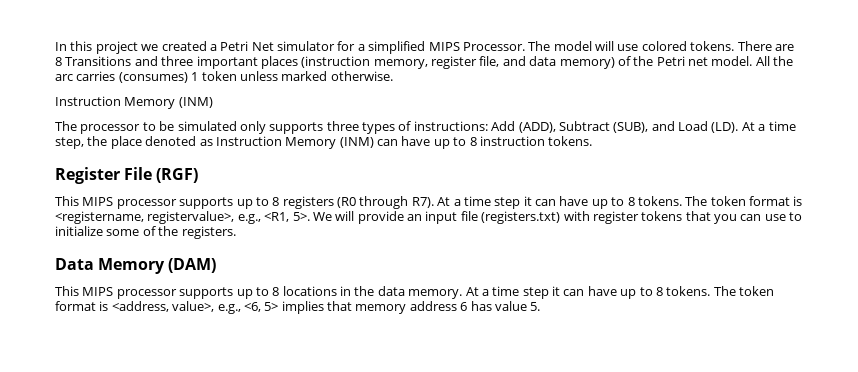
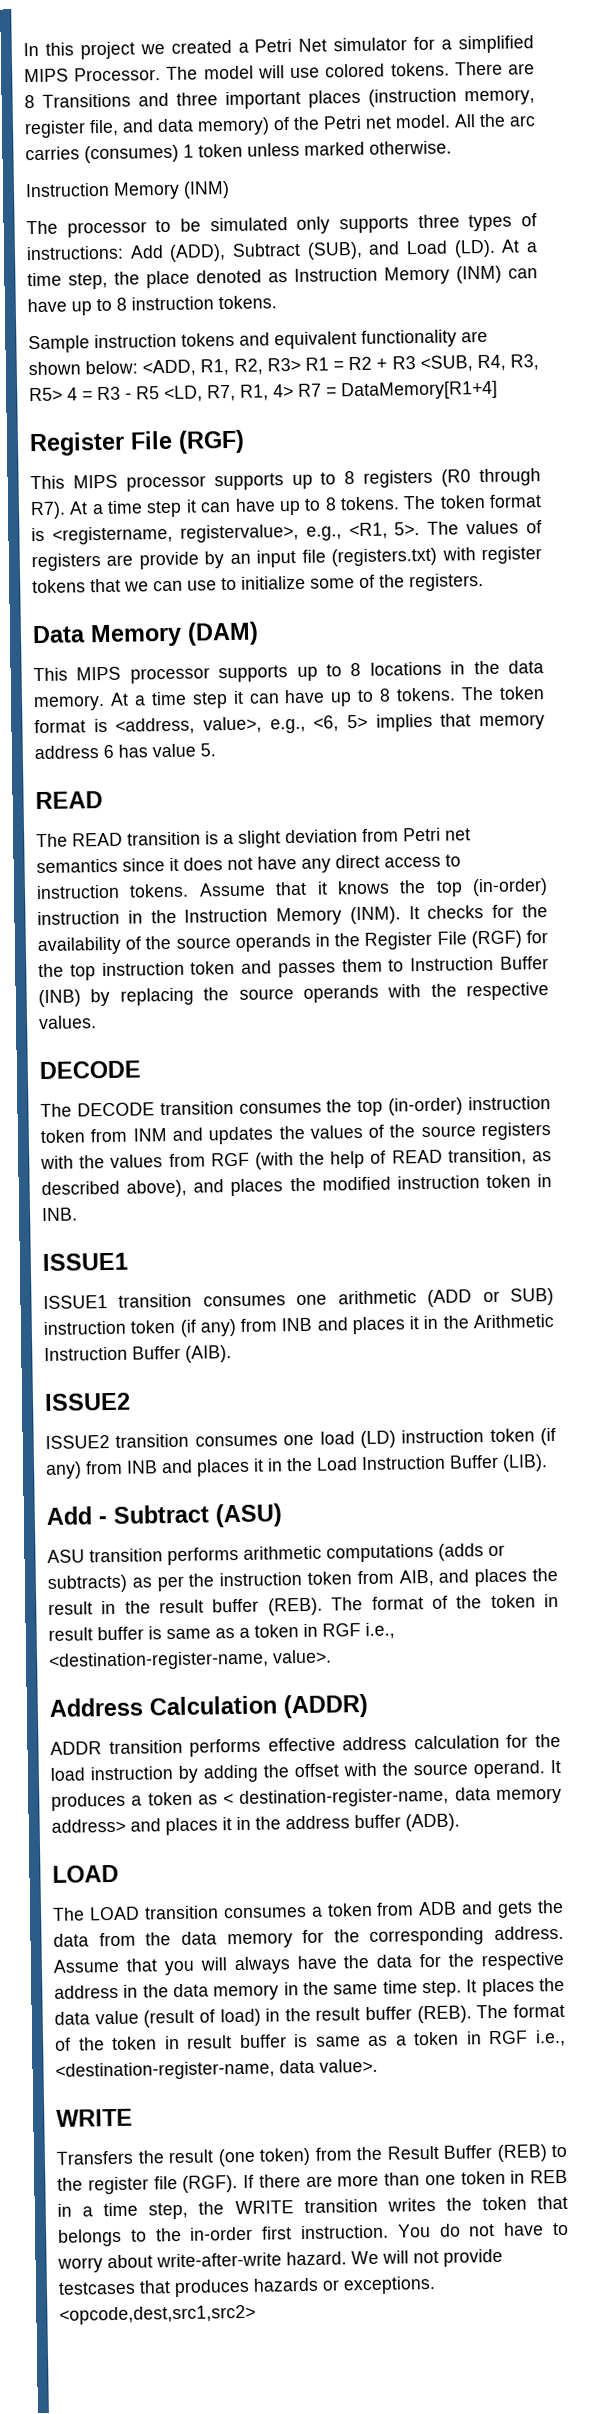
+ Sample instruction tokens and equivalent functionality are shown below: <ADD, R1, R2, R3> R1 = R2 + R3 <SUB, R4, R3, R5> 4 = R3 - R5 <LD, R7, R1, 4> R7 = DataMemory[R1+4]
- We will provide an input file (registers.txt) with register tokens that you can use to initialize some of the registers.
+ The values of registers are provide by an input file (registers.txt) with register tokens that we can use to initialize some of the registers.
  The token format is <address, value>, e.g., <6, 5> implies that memory address 6 has value 5.
+ READ
+ The READ transition is a slight deviation from Petri net semantics since it does not have any direct access to instruction tokens. Assume that it knows the top (in-order) instruction in the Instruction Memory (INM). It checks for the availability of the source operands in the Register File (RGF) for the top instruction token and passes them to Instruction Buffer (INB) by replacing the source operands with the respective values.
+ DECODE
+ The DECODE transition consumes the top (in-order) instruction token from INM and updates the values of the source registers with the values from RGF (with the help of READ transition, as described above), and places the modified instruction token in INB.
+ ISSUE1
+ ISSUE1 transition consumes one arithmetic (ADD or SUB) instruction token (if any) from INB and places it in the Arithmetic Instruction Buffer (AIB).
+ ISSUE2
+ ISSUE2 transition consumes one load (LD) instruction token (if any) from INB and places it in the Load Instruction Buffer (LIB).
+ Add - Subtract (ASU)
+ ASU transition performs arithmetic computations (adds or subtracts) as per the instruction token from AIB, and places the result in the result buffer (REB). The format of the token in result buffer is same as a token in RGF i.e., <destination-register-name, value>.
+ Address Calculation (ADDR)
+ ADDR transition performs effective address calculation for the load instruction by adding the offset with the source operand. It produces a token as < destination-register-name, data memory address> and places it in the address buffer (ADB).
+ LOAD
+ The LOAD transition consumes a token from ADB and gets the data from the data memory for the corresponding address. Assume that you will always have the data for the respective address in the data memory in the same time step. It places the data value (result of load) in the result buffer (REB). The format of the token in result buffer is same as a token in RGF i.e., <destination-register-name, data value>.
+ WRITE
+ Transfers the result (one token) from the Result Buffer (REB) to the register file (RGF). If there are more than one token in REB in a time step, the WRITE transition writes the token that belongs to the in-order first instruction. You do not have to worry about write-after-write hazard. We will not provide testcases that produces hazards or exceptions. <opcode,dest,src1,src2>

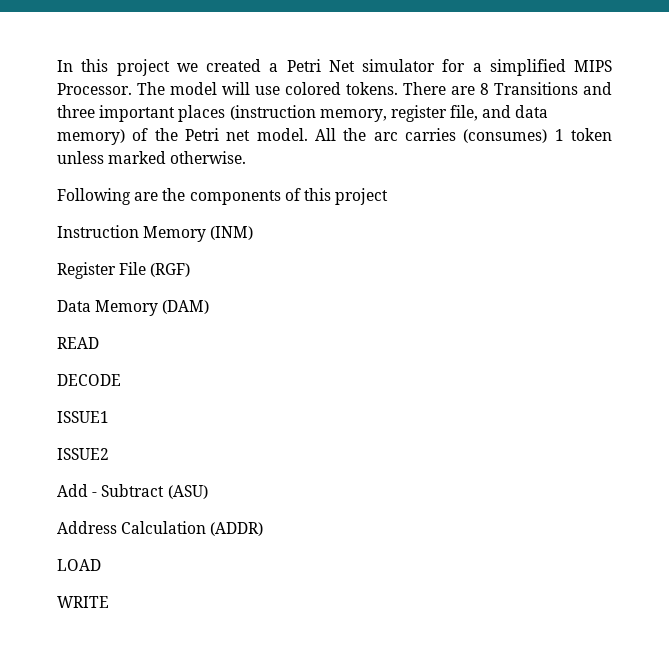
  All the arc carries (consumes) 1 token unless marked otherwise.
+ Following are the components of this project
  Instruction Memory (INM)
- The processor to be simulated only supports three types of instructions: Add (ADD), Subtract (SUB), and Load (LD). At a time step, the place denoted as Instruction Memory (INM) can have up to 8 instruction tokens.
- Sample instruction tokens and equivalent functionality are shown below: <ADD, R1, R2, R3> R1 = R2 + R3 <SUB, R4, R3, R5> 4 = R3 - R5 <LD, R7, R1, 4> R7 = DataMemory[R1+4]
  Register File (RGF)
- This MIPS processor supports up to 8 registers (R0 through R7). At a time step it can have up to 8 tokens. The token format is <registername, registervalue>, e.g., <R1, 5>. The values of registers are provide by an input file (registers.txt) with register tokens that we can use to initialize some of the registers.
  Data Memory (DAM)
- This MIPS processor supports up to 8 locations in the data memory. At a time step it can have up to 8 tokens. The token format is <address, value>, e.g., <6, 5> implies that memory address 6 has value 5.
  READ
- The READ transition is a slight deviation from Petri net semantics since it does not have any direct access to instruction tokens. Assume that it knows the top (in-order) instruction in the Instruction Memory (INM). It checks for the availability of the source operands in the Register File (RGF) for the top instruction token and passes them to Instruction Buffer (INB) by replacing the source operands with the respective values.
  DECODE
- The DECODE transition consumes the top (in-order) instruction token from INM and updates the values of the source registers with the values from RGF (with the help of READ transition, as described above), and places the modified instruction token in INB.
  ISSUE1
- ISSUE1 transition consumes one arithmetic (ADD or SUB) instruction token (if any) from INB and places it in the Arithmetic Instruction Buffer (AIB).
  ISSUE2
- ISSUE2 transition consumes one load (LD) instruction token (if any) from INB and places it in the Load Instruction Buffer (LIB).
  Add - Subtract (ASU)
- ASU transition performs arithmetic computations (adds or subtracts) as per the instruction token from AIB, and places the result in the result buffer (REB). The format of the token in result buffer is same as a token in RGF i.e., <destination-register-name, value>.
  Address Calculation (ADDR)
- ADDR transition performs effective address calculation for the load instruction by adding the offset with the source operand. It produces a token as < destination-register-name, data memory address> and places it in the address buffer (ADB).
  LOAD
- The LOAD transition consumes a token from ADB and gets the data from the data memory for the corresponding address. Assume that you will always have the data for the respective address in the data memory in the same time step. It places the data value (result of load) in the result buffer (REB). The format of the token in result buffer is same as a token in RGF i.e., <destination-register-name, data value>.
  WRITE
- Transfers the result (one token) from the Result Buffer (REB) to the register file (RGF). If there are more than one token in REB in a time step, the WRITE transition writes the token that belongs to the in-order first instruction. You do not have to worry about write-after-write hazard. We will not provide testcases that produces hazards or exceptions. <opcode,dest,src1,src2>

